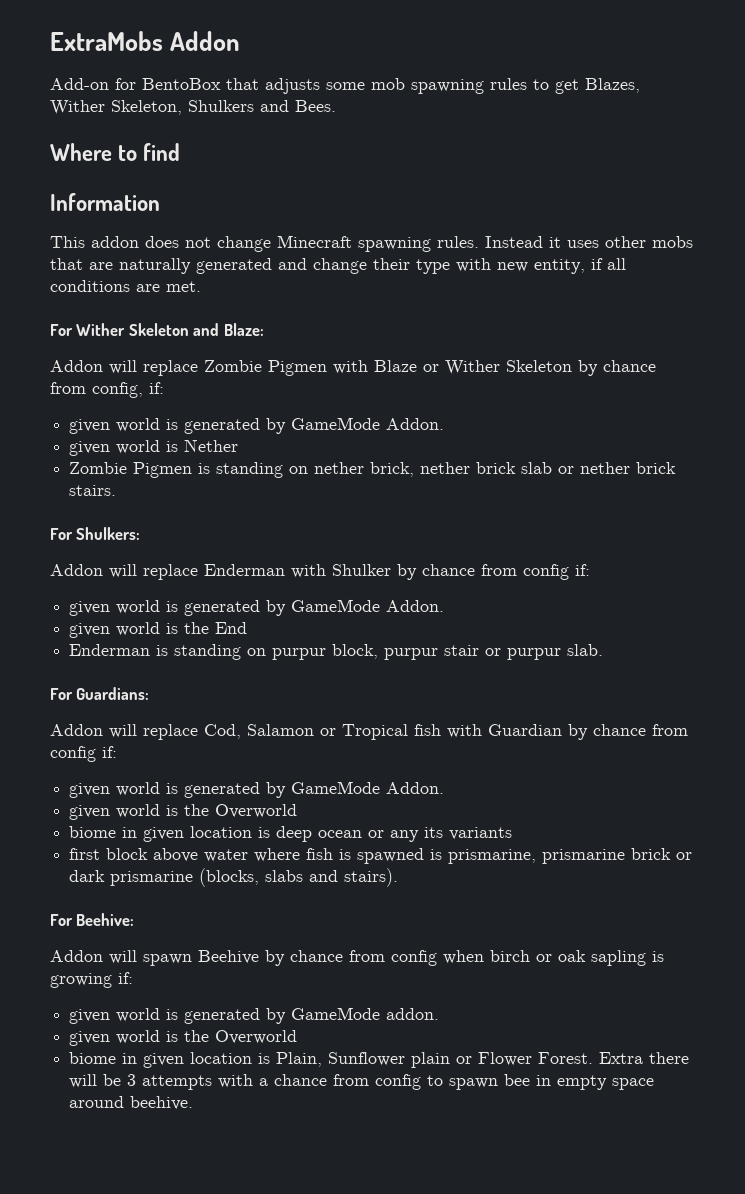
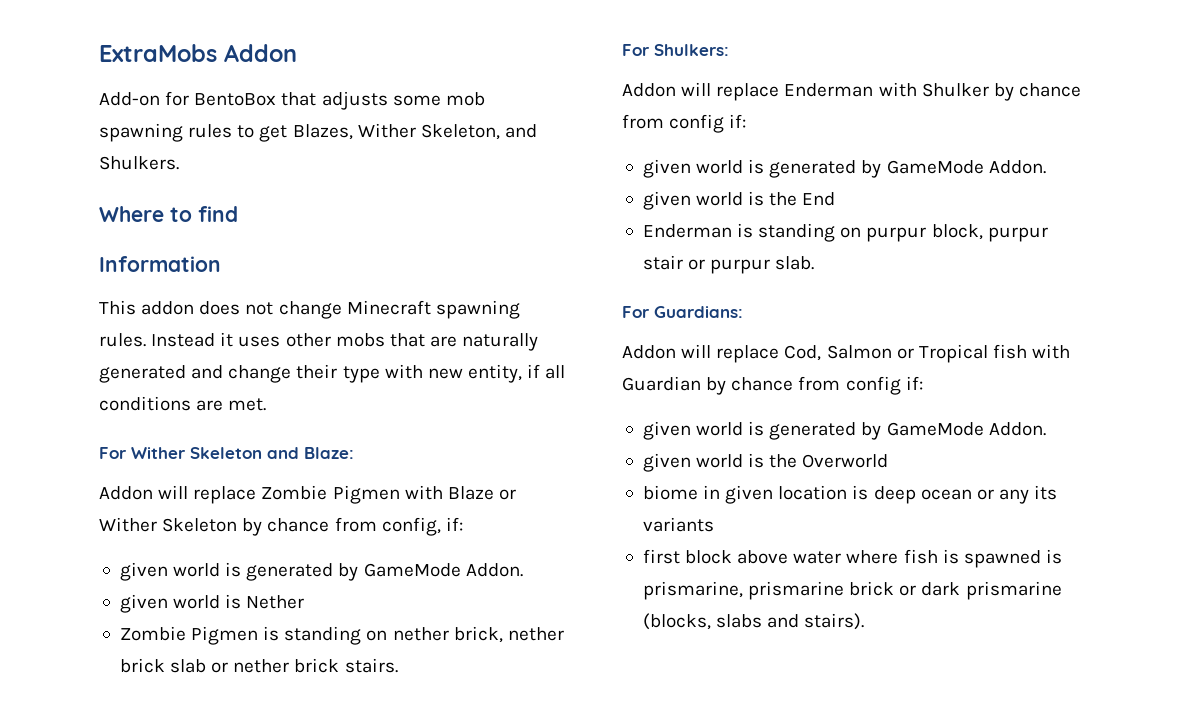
- Add-on for BentoBox that adjusts some mob spawning rules to get Blazes, Wither Skeleton, Shulkers and Bees.
+ Add-on for BentoBox that adjusts some mob spawning rules to get Blazes, Wither Skeleton, and Shulkers.
- Addon will replace Cod, Salamon or Tropical fish with Guardian by chance from config if:
+ Addon will replace Cod, Salmon or Tropical fish with Guardian by chance from config if:
- For Beehive:
- Addon will spawn Beehive by chance from config when birch or oak sapling is growing if:
- given world is generated by GameMode addon.
- given world is the Overworld
- biome in given location is Plain, Sunflower plain or Flower Forest. Extra there will be 3 attempts with a chance from config to spawn bee in empty space around beehive.

